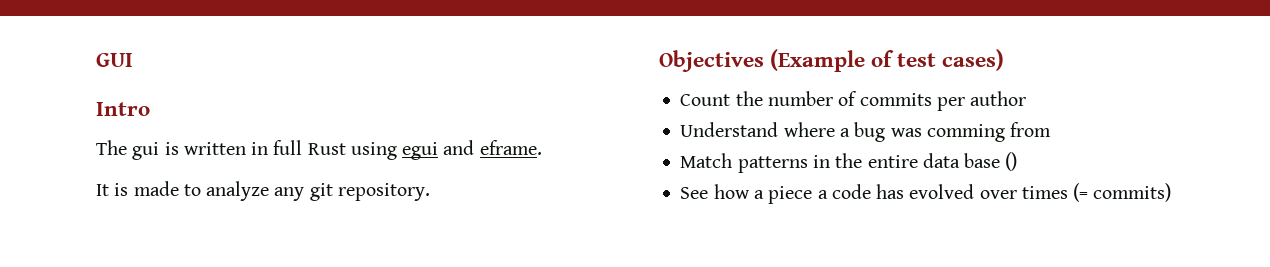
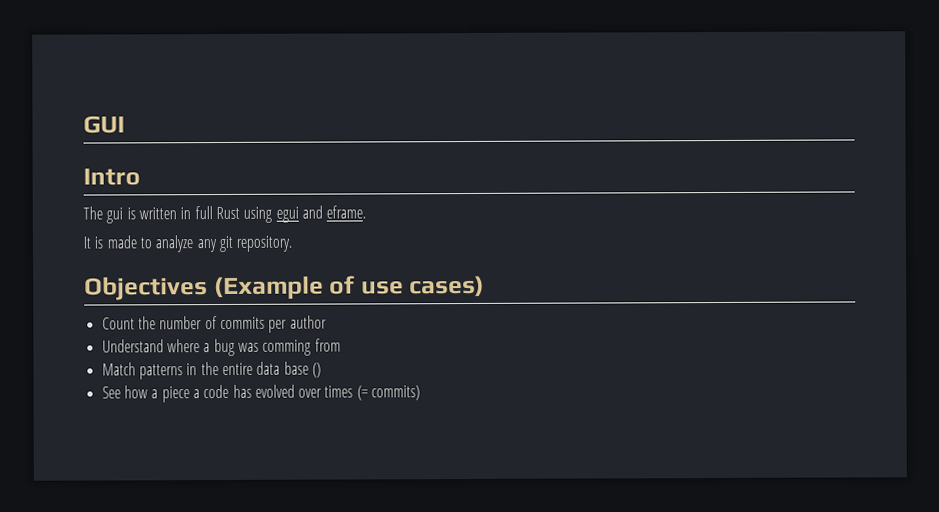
- Objectives (Example of test cases)
+ Objectives (Example of use cases)

